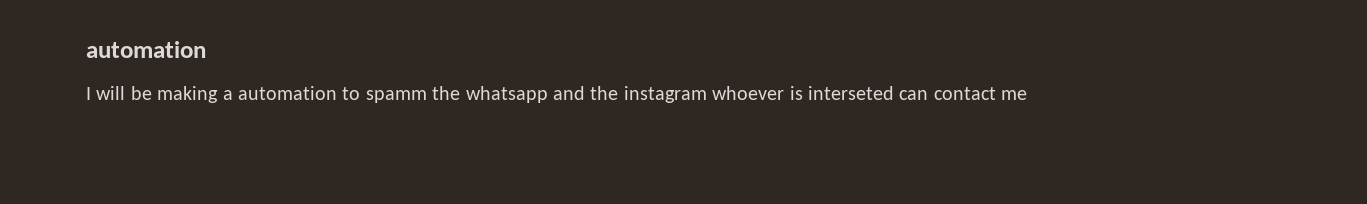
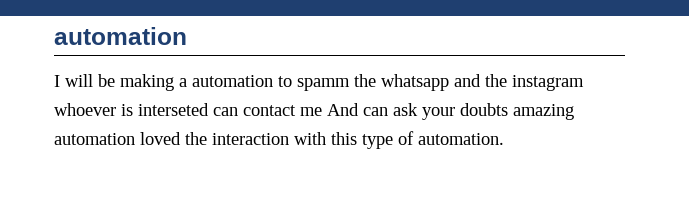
- I will be making a automation to spamm the whatsapp and the instagram whoever is interseted can contact me
+ I will be making a automation to spamm the whatsapp and the instagram whoever is interseted can contact me And can ask your doubts amazing automation loved the interaction with this type of automation.

